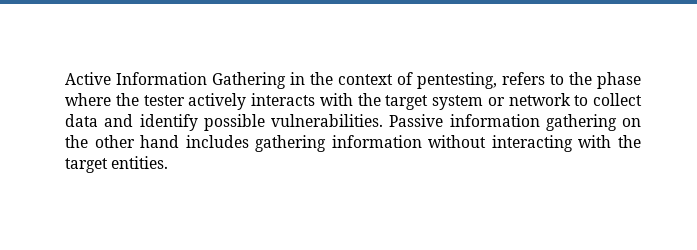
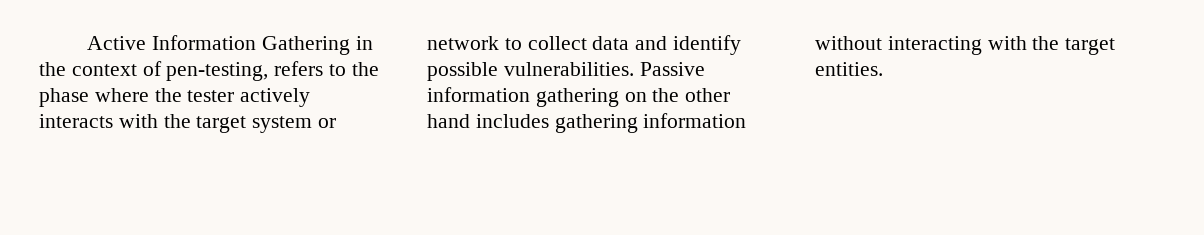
- Active Information Gathering in the context of pentesting, refers to the phase where the tester actively interacts with the target system or network to collect data and identify possible vulnerabilities.
+ Active Information Gathering in the context of pen-testing, refers to the phase where the tester actively interacts with the target system or network to collect data and identify possible vulnerabilities.

